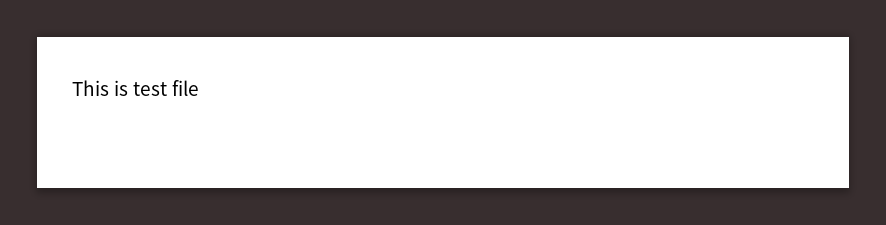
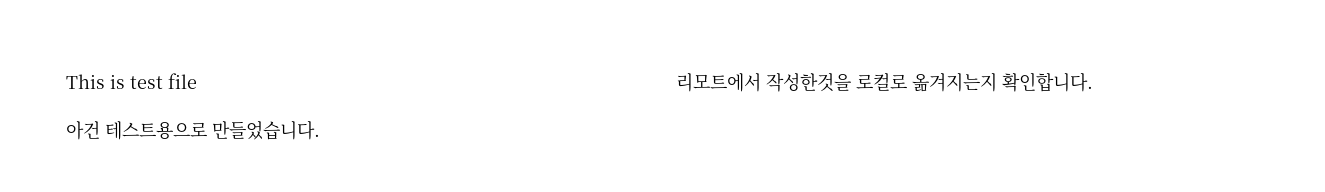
+ 아건 테스트용으로 만들었습니다.
+ 리모트에서 작성한것을 로컬로 옮겨지는지 확인합니다.

